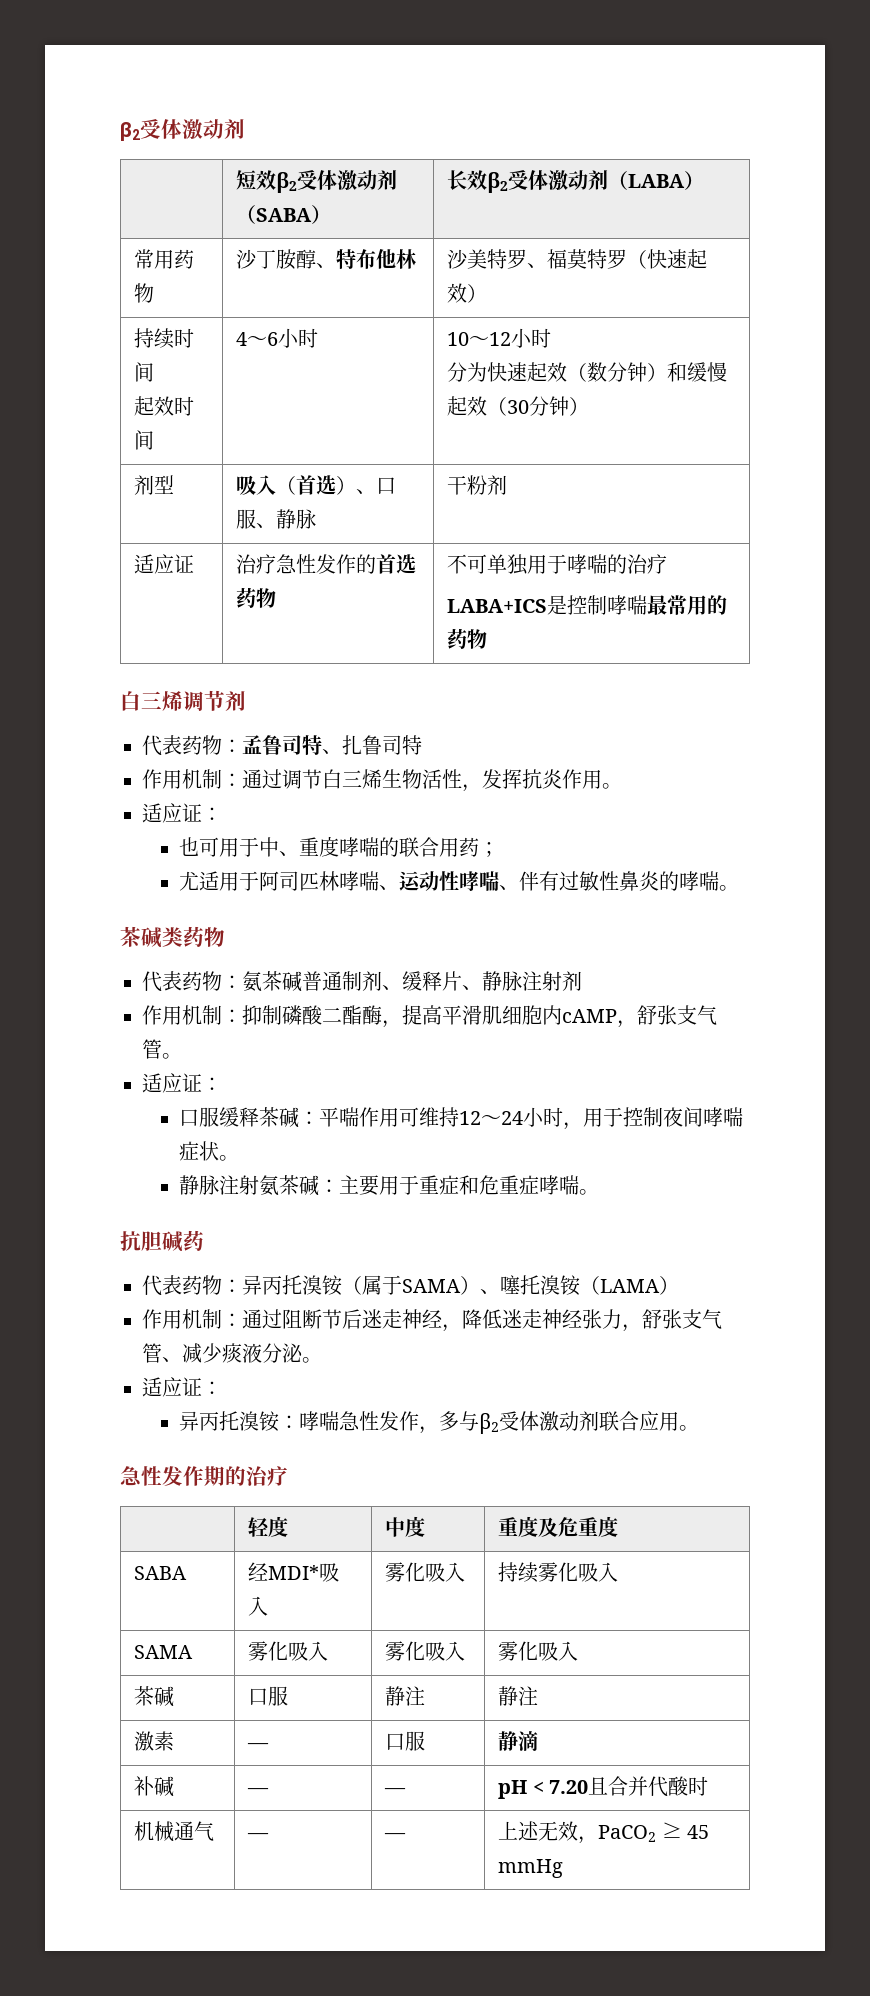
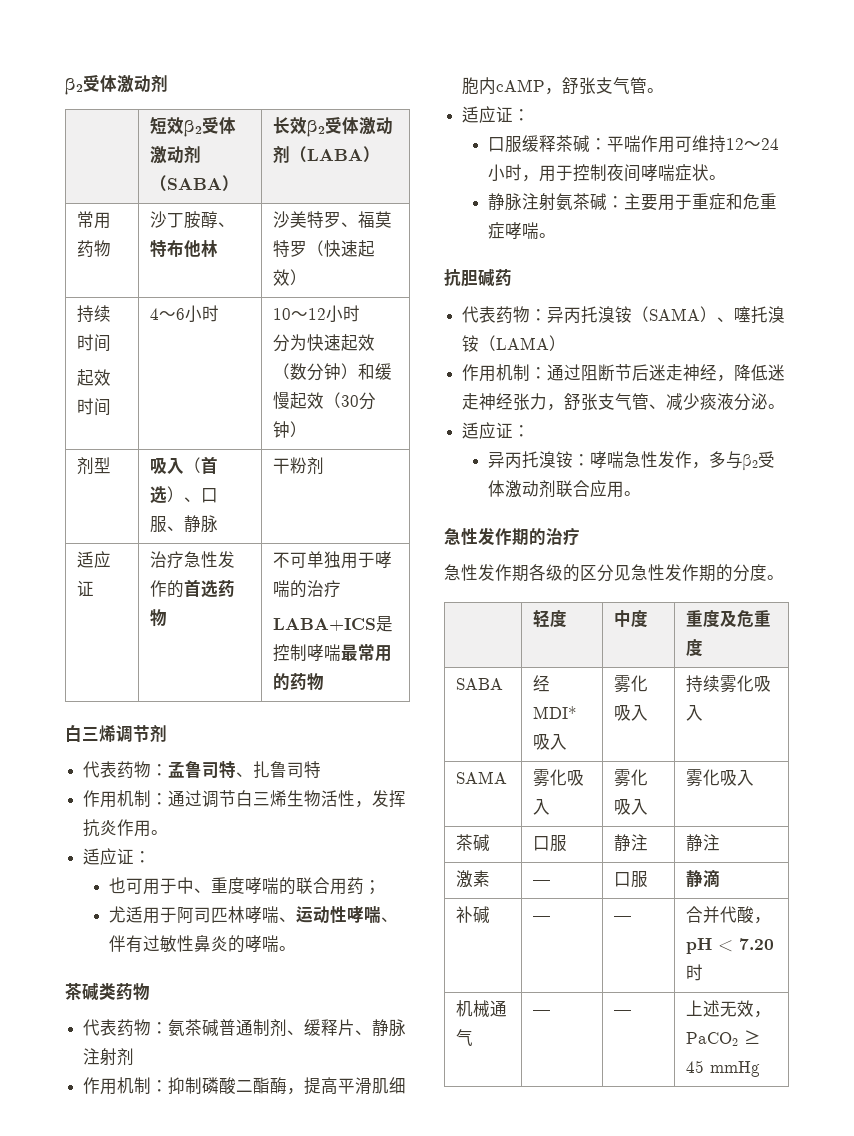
- 代表药物：异丙托溴铵（属于SAMA）、噻托溴铵（LAMA）
+ 代表药物：异丙托溴铵（SAMA）、噻托溴铵（LAMA）
+ 急性发作期各级的区分见急性发作期的分度。
- 补碱 | — | — | pH < 7.20且合并代酸时
+ 补碱 | — | — | 合并代酸，pH < 7.20时

